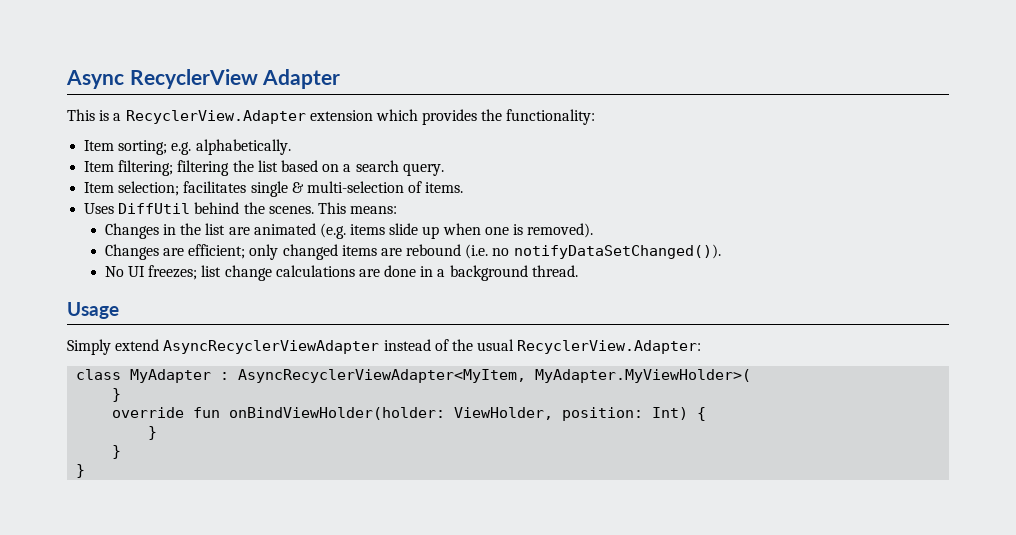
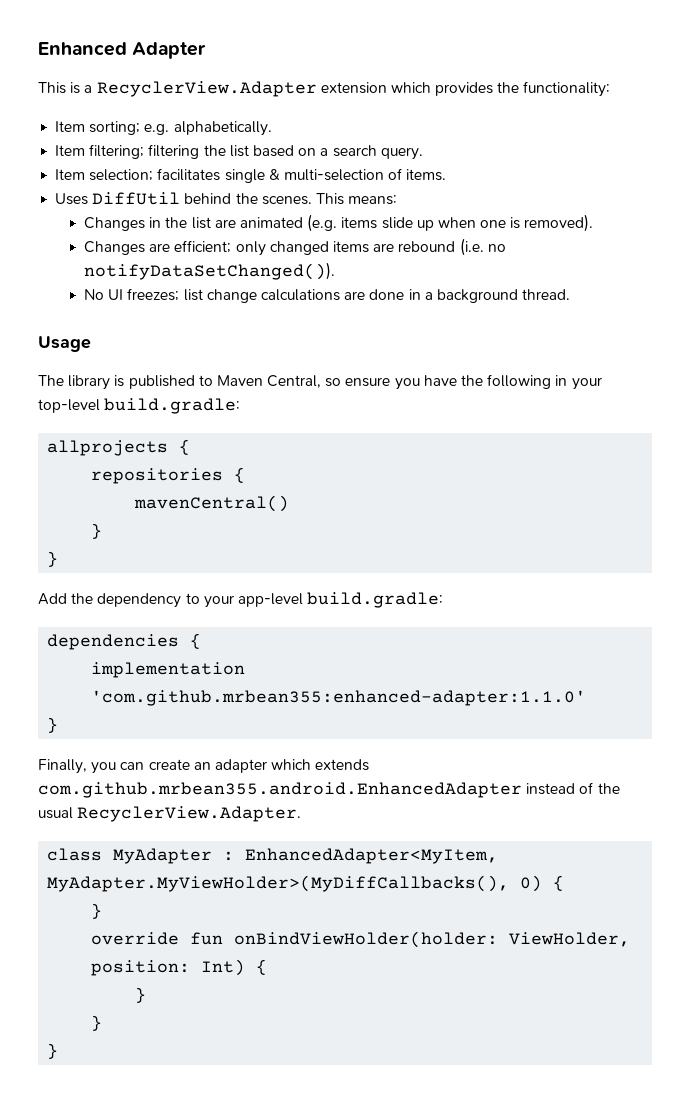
- Async RecyclerView Adapter
+ Enhanced Adapter
- Simply extend AsyncRecyclerViewAdapter instead of the usual RecyclerView.Adapter:
+ The library is published to Maven Central, so ensure you have the following in your top-level build.gradle:
+ allprojects {
+ repositories {
+ mavenCentral()
+ }
+ }
+ Add the dependency to your app-level build.gradle:
+ dependencies {
+ implementation 'com.github.mrbean355:enhanced-adapter:1.1.0'
+ }
+ Finally, you can create an adapter which extends com.github.mrbean355.android.EnhancedAdapter instead of the usual RecyclerView.Adapter.
- class MyAdapter : AsyncRecyclerViewAdapter<MyItem, MyAdapter.MyViewHolder>(
+ class MyAdapter : EnhancedAdapter<MyItem, MyAdapter.MyViewHolder>(MyDiffCallbacks(), 0) {

